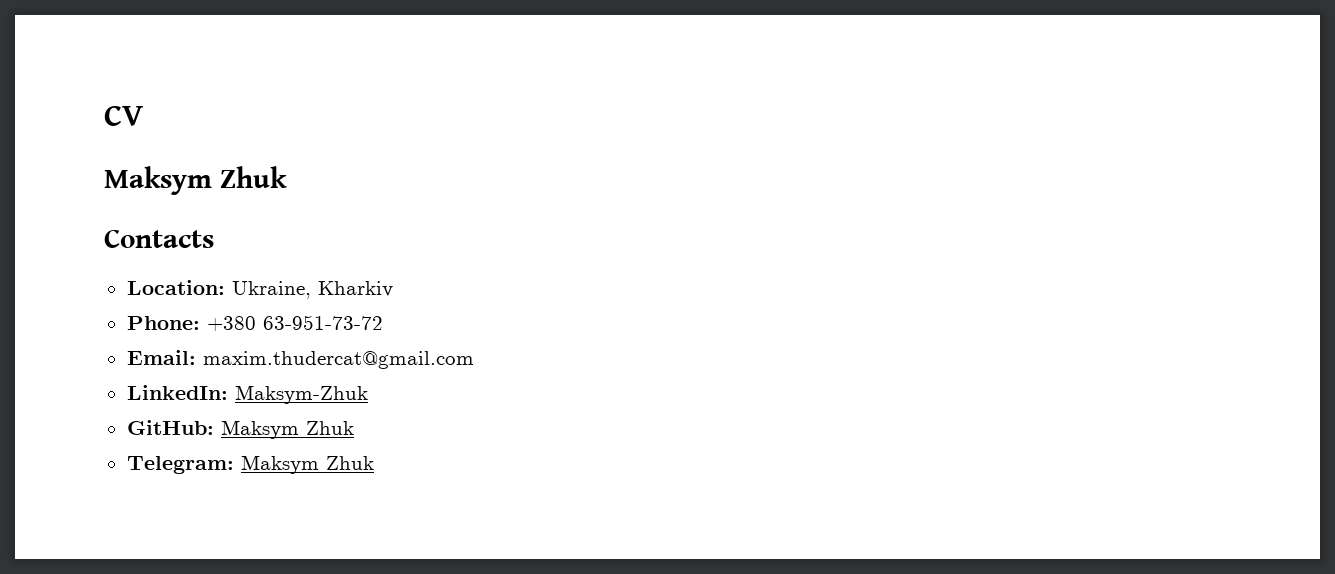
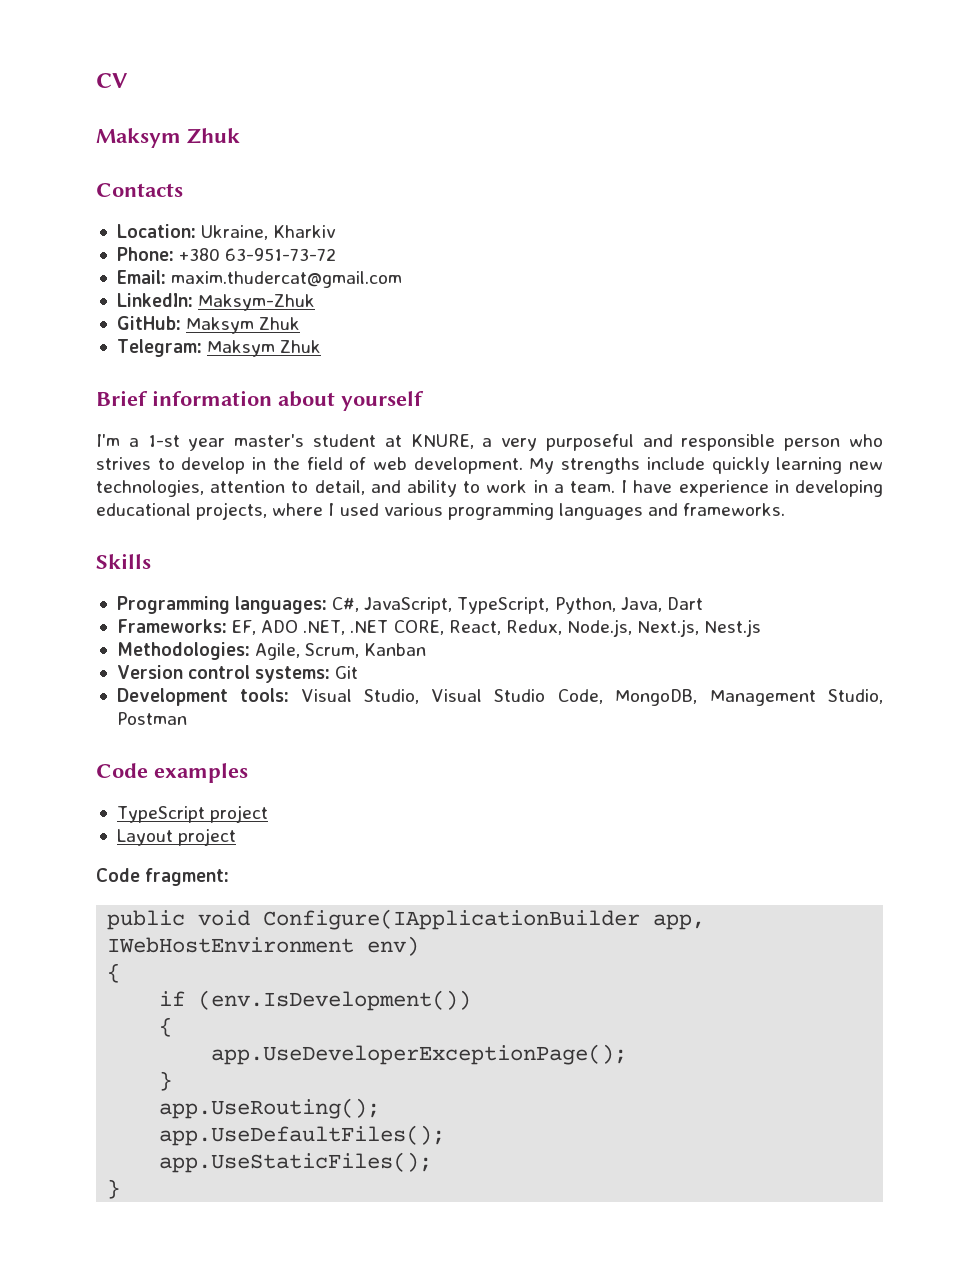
+ Brief information about yourself
+ I'm a 1-st year master's student at KNURE, a very purposeful and responsible person who strives to develop in the field of web development. My strengths include quickly learning new technologies, attention to detail, and ability to work in a team. I have experience in developing educational projects, where I used various programming languages and frameworks.
+ Skills
+ Programming languages: C#, JavaScript, TypeScript, Python, Java, Dart
+ Frameworks: EF, ADO .NET, .NET CORE, React, Redux, Node.js, Next.js, Nest.js
+ Methodologies: Agile, Scrum, Kanban
+ Version control systems: Git
+ Development tools: Visual Studio, Visual Studio Code, MongoDB, Management Studio, Postman
+ Code examples
+ TypeScript project
+ Layout project
+ Code fragment:
+ public void Configure(IApplicationBuilder app, IWebHostEnvironment env)
+ {
+ if (env.IsDevelopment())
+ {
+ app.UseDeveloperExceptionPage();
+ }
+ app.UseRouting();
+ app.UseDefaultFiles();
+ app.UseStaticFiles();
+ }

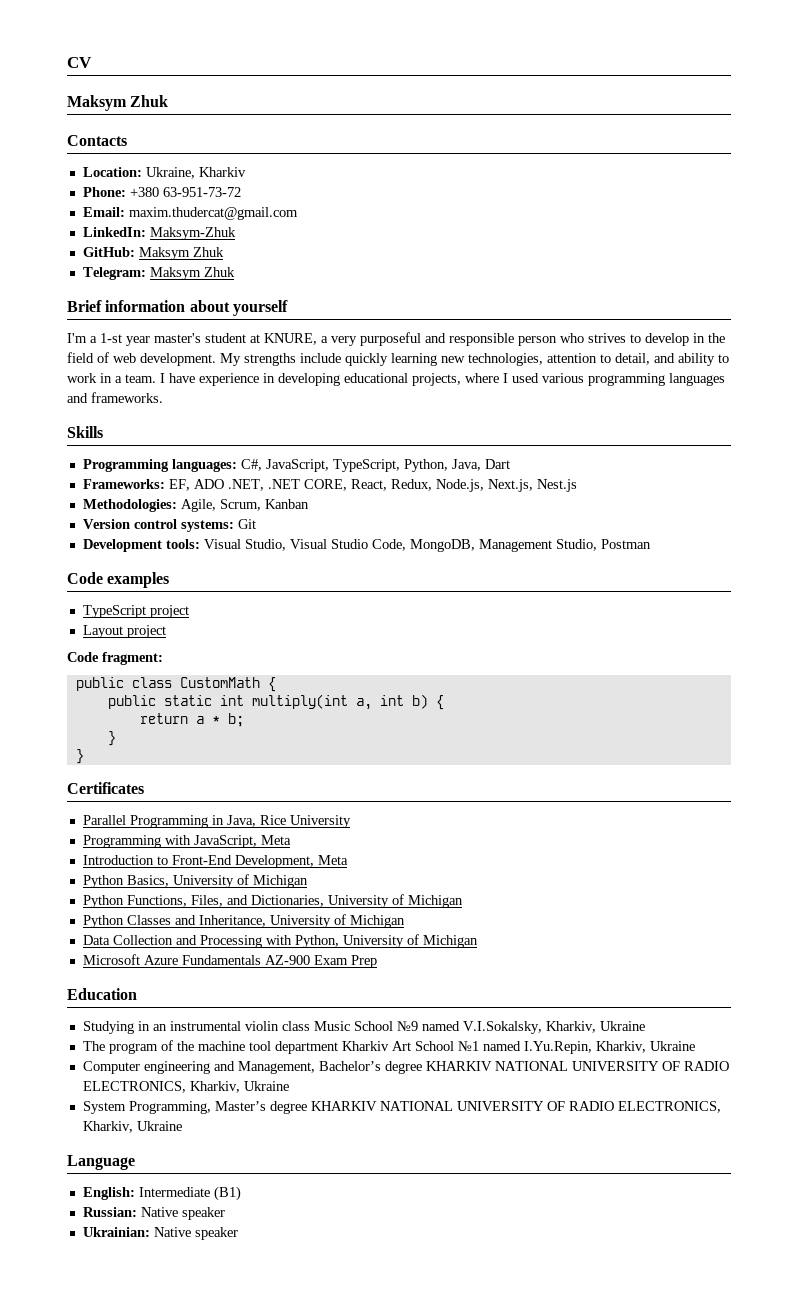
- public void Configure(IApplicationBuilder app, IWebHostEnvironment env)
- {
- if (env.IsDevelopment())
- {
- app.UseDeveloperExceptionPage();
+ public class CustomMath {
+ public static int multiply(int a, int b) {
+ return a * b;
  }
- app.UseRouting();
- app.UseDefaultFiles();
- app.UseStaticFiles();
  }
+ Certificates
+ Parallel Programming in Java, Rice University
+ Programming with JavaScript, Meta
+ Introduction to Front-End Development, Meta
+ Python Basics, University of Michigan
+ Python Functions, Files, and Dictionaries, University of Michigan
+ Python Classes and Inheritance, University of Michigan
+ Data Collection and Processing with Python, University of Michigan
+ Microsoft Azure Fundamentals AZ-900 Exam Prep
+ Education
+ Studying in an instrumental violin class Music School №9 named V.I.Sokalsky, Kharkiv, Ukraine
+ The program of the machine tool department Kharkiv Art School №1 named I.Yu.Repin, Kharkiv, Ukraine
+ Computer engineering and Management, Bachelor’s degree KHARKIV NATIONAL UNIVERSITY OF RADIO ELECTRONICS, Kharkiv, Ukraine
+ System Programming, Master’s degree KHARKIV NATIONAL UNIVERSITY OF RADIO ELECTRONICS, Kharkiv, Ukraine
+ Language
+ English: Intermediate (B1)
+ Russian: Native speaker
+ Ukrainian: Native speaker

